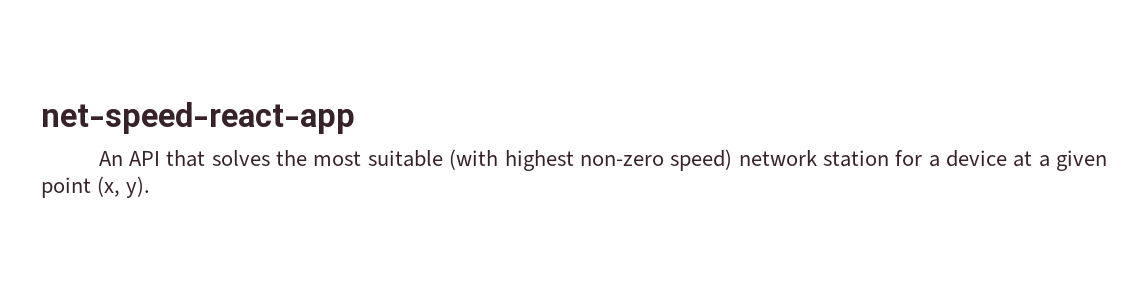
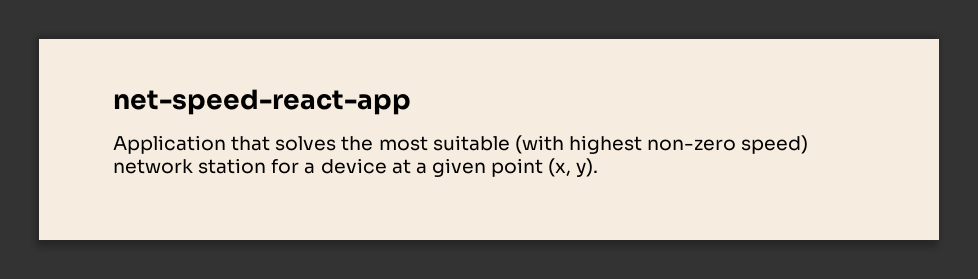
- An API that solves the most suitable (with highest non-zero speed) network station for a device at a given point (x, y).
+ Application that solves the most suitable (with highest non-zero speed) network station for a device at a given point (x, y).

